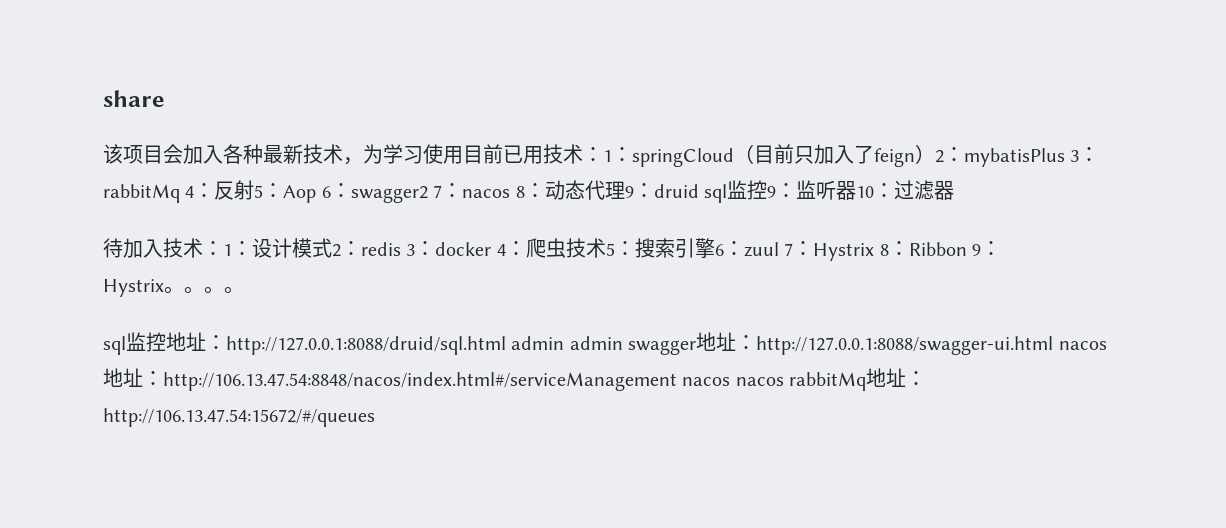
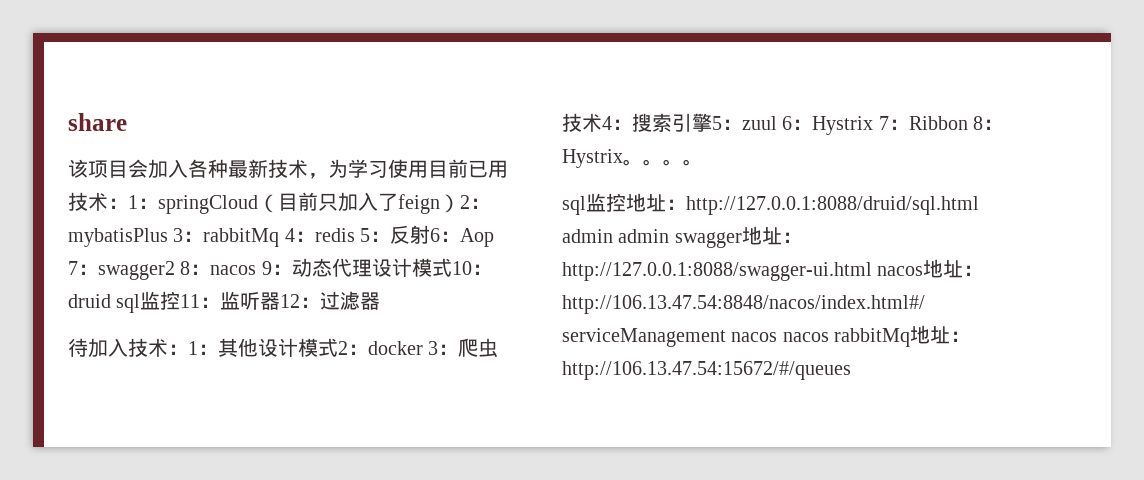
- 该项目会加入各种最新技术，为学习使用目前已用技术：1：springCloud（目前只加入了feign）2：mybatisPlus 3：rabbitMq 4：反射5：Aop 6：swagger2 7：nacos 8：动态代理9：druid sql监控9：监听器10：过滤器
+ 该项目会加入各种最新技术，为学习使用目前已用技术：1：springCloud（目前只加入了feign）2：mybatisPlus 3：rabbitMq 4：redis 5：反射6：Aop 7：swagger2 8：nacos 9：动态代理设计模式10：druid sql监控11：监听器12：过滤器
- 待加入技术：1：设计模式2：redis 3：docker 4：爬虫技术5：搜索引擎6：zuul 7：Hystrix 8：Ribbon 9：Hystrix。
+ 待加入技术：1：其他设计模式2：docker 3：爬虫技术4：搜索引擎5：zuul 6：Hystrix 7：Ribbon 8：Hystrix。

